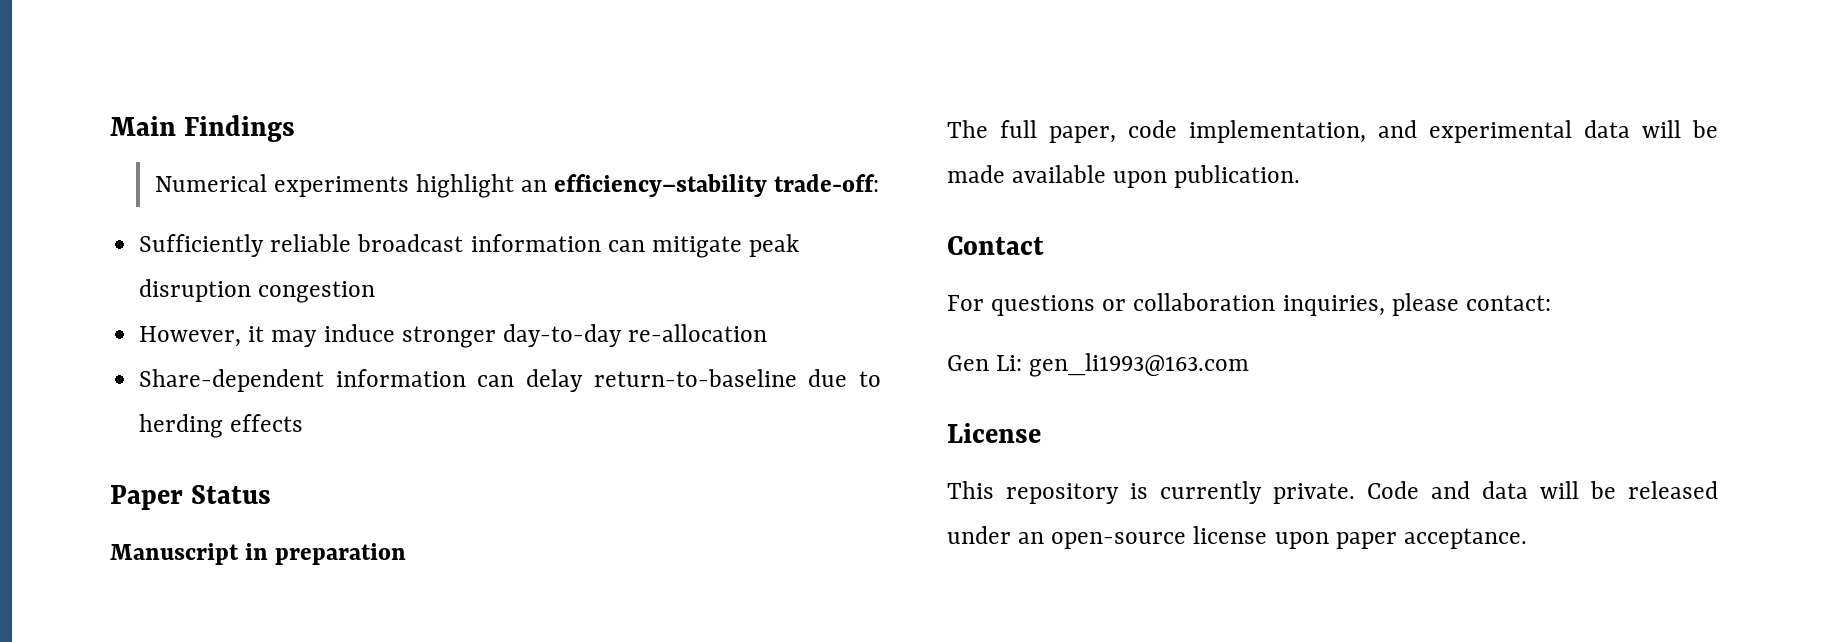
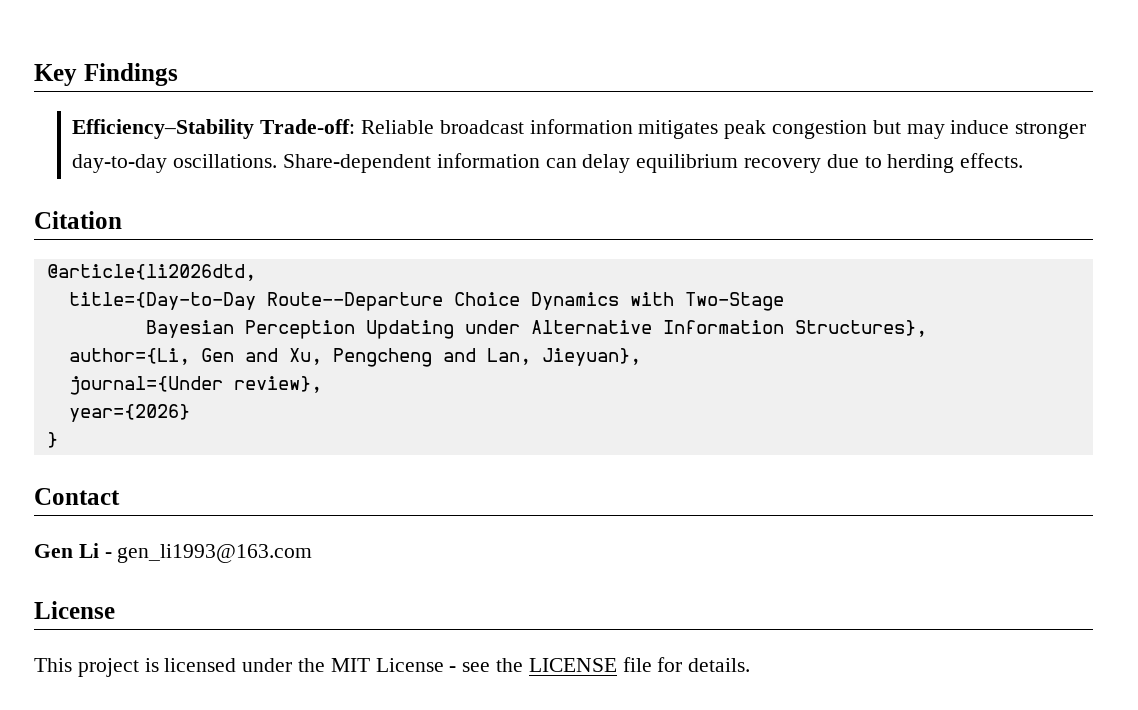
- Main Findings
+ Key Findings
- Numerical experiments highlight an efficiency–stability trade-off:
- Sufficiently reliable broadcast information can mitigate peak disruption congestion
- However, it may induce stronger day-to-day re-allocation
- Share-dependent information can delay return-to-baseline due to herding effects
- Paper Status
- Manuscript in preparation
- The full paper, code implementation, and experimental data will be made available upon publication.
+ Efficiency–Stability Trade-off: Reliable broadcast information mitigates peak congestion but may induce stronger day-to-day oscillations. Share-dependent information can delay equilibrium recovery due to herding effects.
+ Citation
+ @article{li2026dtd,
+ title={Day-to-Day Route--Departure Choice Dynamics with Two-Stage
+ Bayesian Perception Updating under Alternative Information Structures},
+ author={Li, Gen and Xu, Pengcheng and Lan, Jieyuan},
+ journal={Under review},
+ year={2026}
+ }
  Contact
- For questions or collaboration inquiries, please contact:
- Gen Li: gen_li1993@163.com
+ Gen Li - gen_li1993@163.com
- This repository is currently private. Code and data will be released under an open-source license upon paper acceptance.
+ This project is licensed under the MIT License - see the LICENSE file for details.

